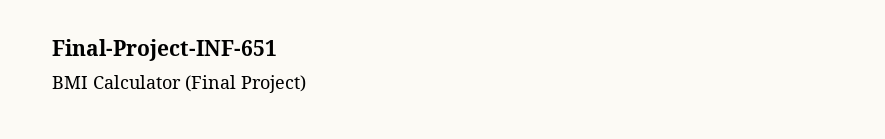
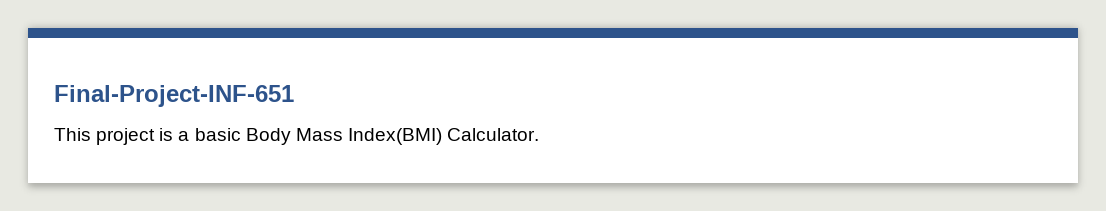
- BMI Calculator (Final Project)
+ This project is a basic Body Mass Index(BMI) Calculator.

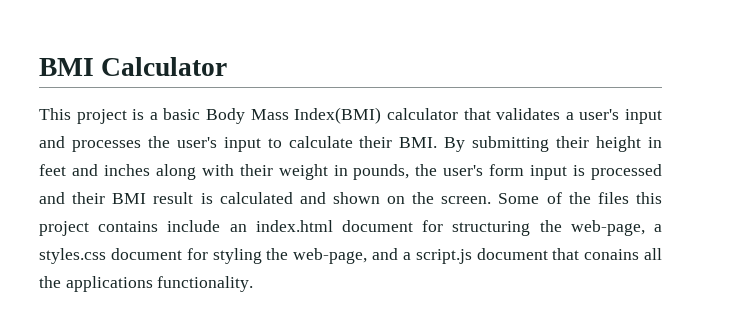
- Final-Project-INF-651
+ BMI Calculator
- This project is a basic Body Mass Index(BMI) Calculator.
+ This project is a basic Body Mass Index(BMI) calculator that validates a user's input and processes the user's input to calculate their BMI. By submitting their height in feet and inches along with their weight in pounds, the user's form input is processed and their BMI result is calculated and shown on the screen. Some of the files this project contains include an index.html document for structuring the web-page, a styles.css document for styling the web-page, and a script.js document that conains all the applications functionality.

